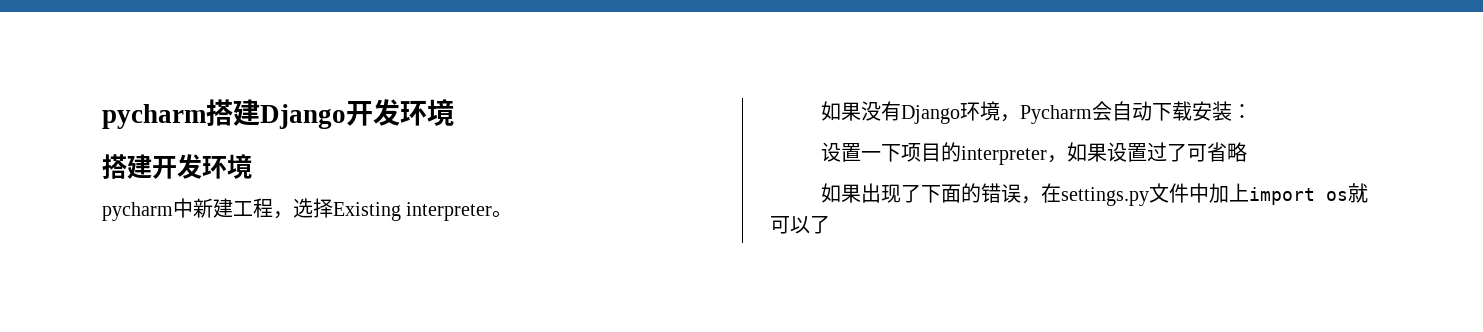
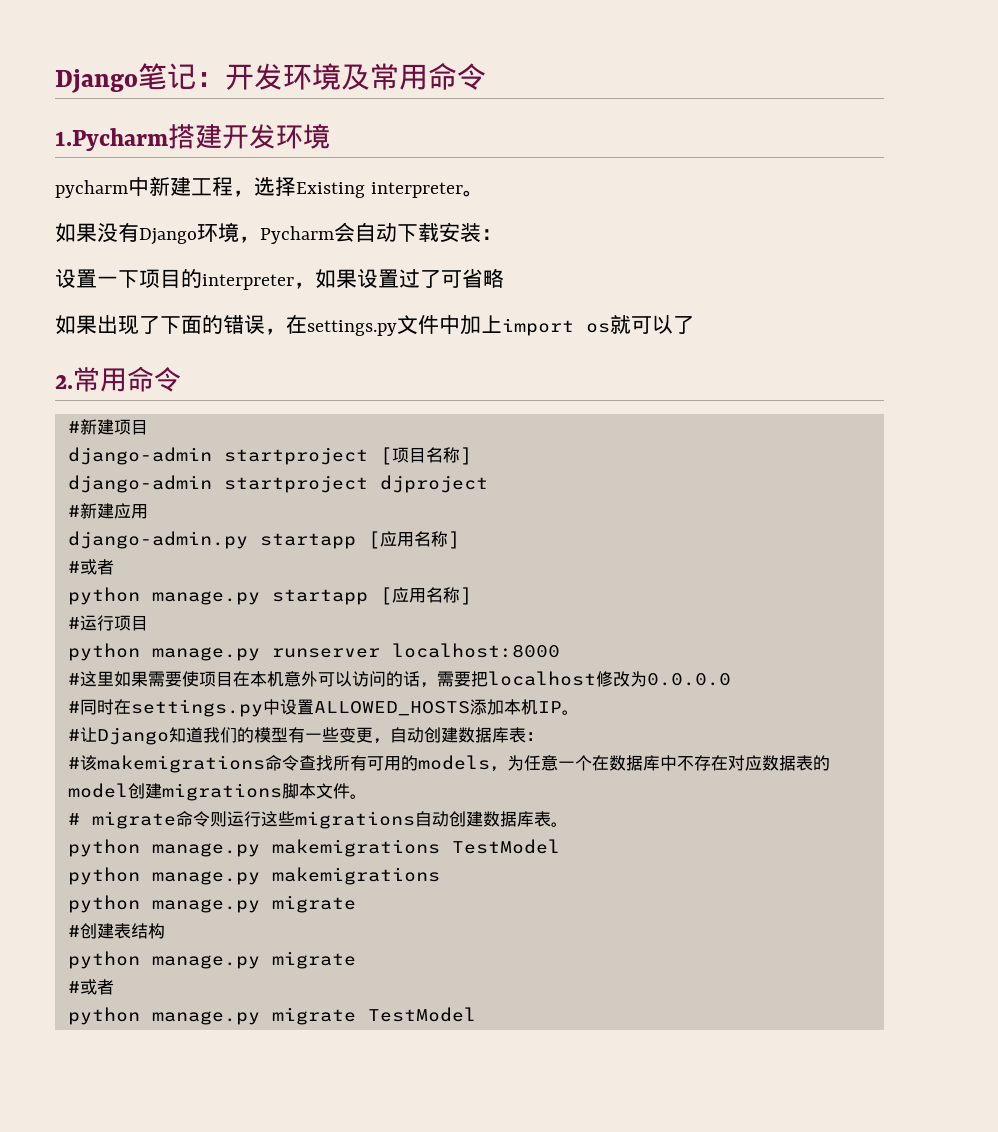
- pycharm搭建Django开发环境
- 搭建开发环境
+ Django笔记：开发环境及常用命令
+ 1.Pycharm搭建开发环境
+ 2.常用命令
+ #新建项目
+ django-admin startproject [项目名称]
+ django-admin startproject djproject
+ #新建应用
+ django-admin.py startapp [应用名称]
+ #或者
+ python manage.py startapp [应用名称]
+ #运行项目
+ python manage.py runserver localhost:8000
+ #这里如果需要使项目在本机意外可以访问的话，需要把localhost修改为0.0.0.0
+ #同时在settings.py中设置ALLOWED_HOSTS添加本机IP。
+ #让Django知道我们的模型有一些变更，自动创建数据库表：
+ #该makemigrations命令查找所有可用的models，为任意一个在数据库中不存在对应数据表的model创建migrations脚本文件。
+ # migrate命令则运行这些migrations自动创建数据库表。
+ python manage.py makemigrations TestModel
+ python manage.py makemigrations
+ python manage.py migrate
+ #创建表结构
+ python manage.py migrate
+ #或者
+ python manage.py migrate TestModel

